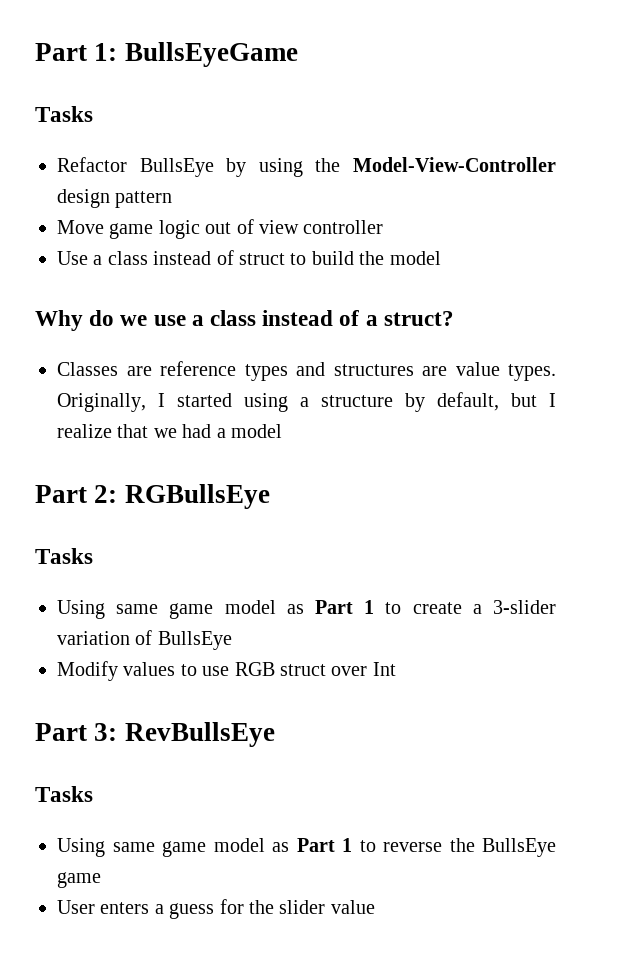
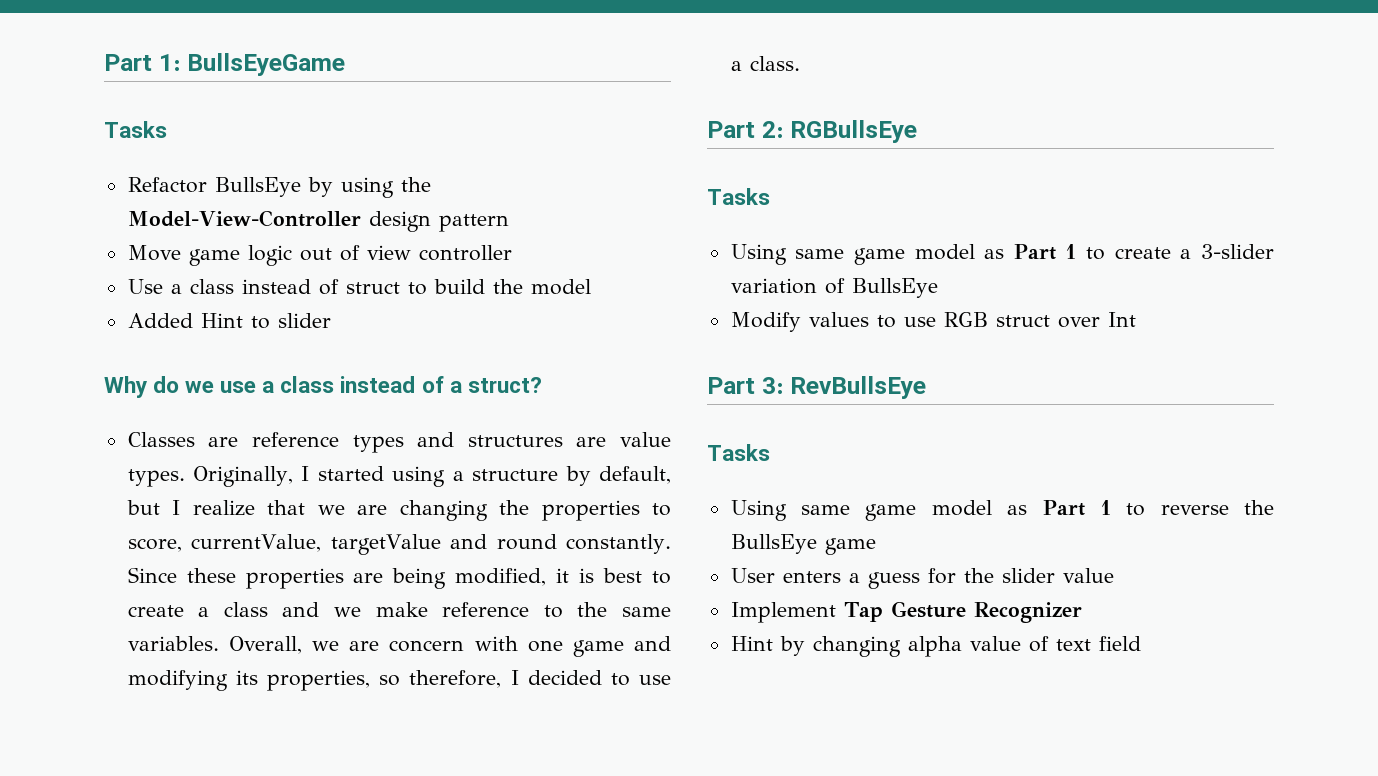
+ Added Hint to slider
- Originally, I started using a structure by default, but I realize that we had a model
+ Originally, I started using a structure by default, but I realize that we are changing the properties to score, currentValue, targetValue and round constantly. Since these properties are being modified, it is best to create a class and we make reference to the same variables. Overall, we are concern with one game and modifying its properties, so therefore, I decided to use a class.
+ Implement Tap Gesture Recognizer
+ Hint by changing alpha value of text field

